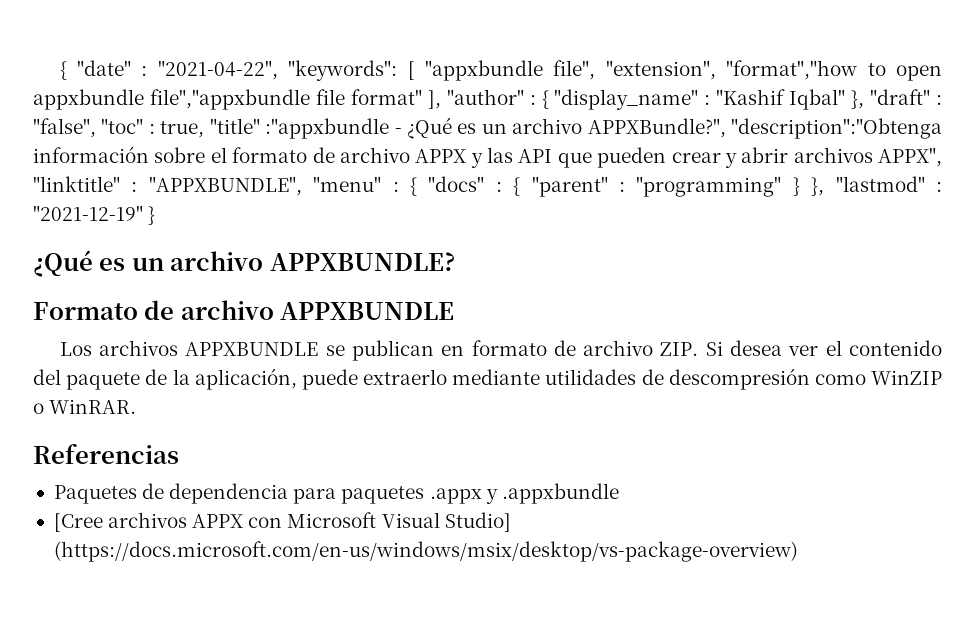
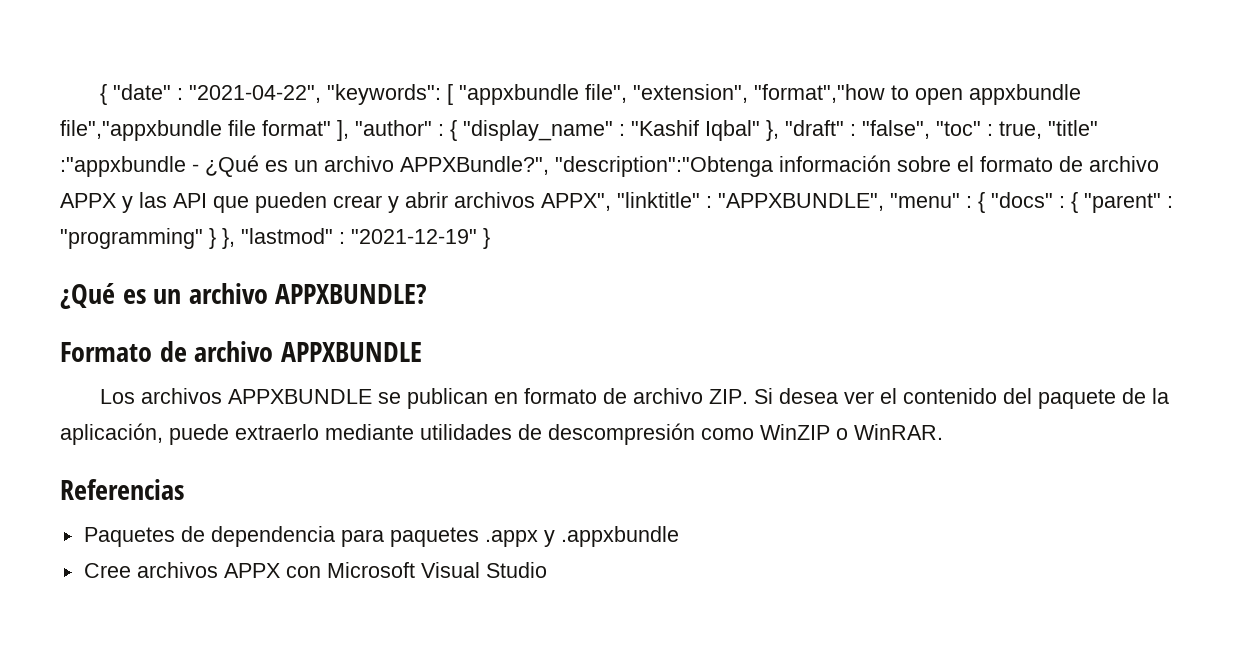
- [Cree archivos APPX con Microsoft Visual Studio] (https://docs.microsoft.com/en-us/windows/msix/desktop/vs-package-overview)
+ Cree archivos APPX con Microsoft Visual Studio

